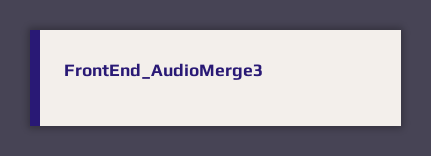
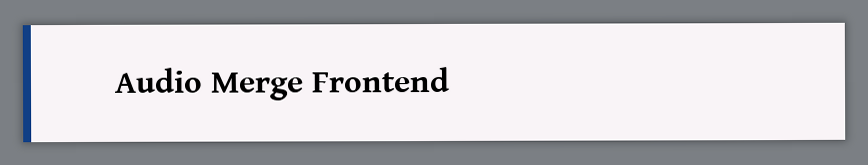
- FrontEnd_AudioMerge3
+ Audio Merge Frontend

